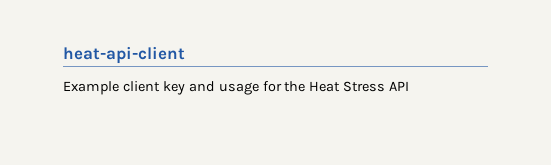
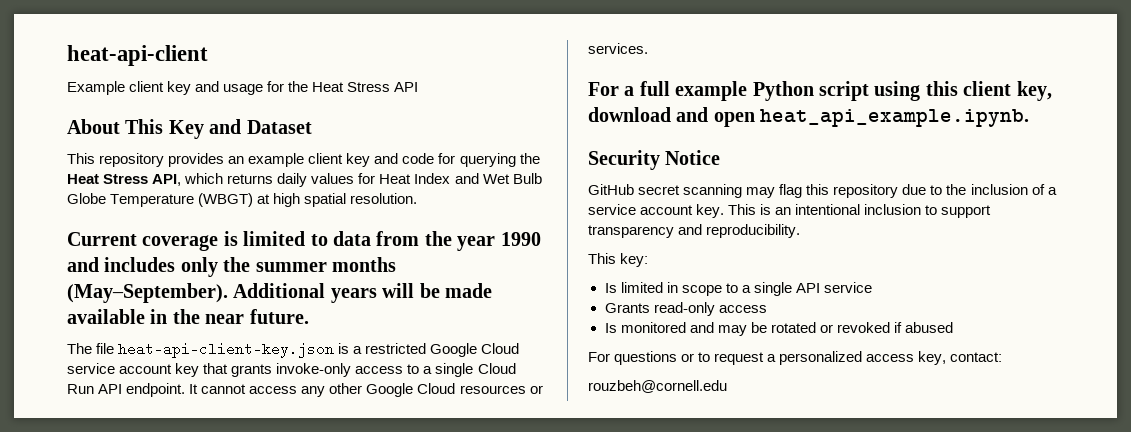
+ About This Key and Dataset
+ This repository provides an example client key and code for querying the Heat Stress API, which returns daily values for Heat Index and Wet Bulb Globe Temperature (WBGT) at high spatial resolution.
+ Current coverage is limited to data from the year 1990 and includes only the summer months (May–September). Additional years will be made available in the near future.
+ The file heat-api-client-key.json is a restricted Google Cloud service account key that grants invoke-only access to a single Cloud Run API endpoint. It cannot access any other Google Cloud resources or services.
+ For a full example Python script using this client key, download and open heat_api_example.ipynb.
+ Security Notice
+ GitHub secret scanning may flag this repository due to the inclusion of a service account key. This is an intentional inclusion to support transparency and reproducibility.
+ This key:
+ Is limited in scope to a single API service
+ Grants read-only access
+ Is monitored and may be rotated or revoked if abused
+ For questions or to request a personalized access key, contact:
+ rouzbeh@cornell.edu

